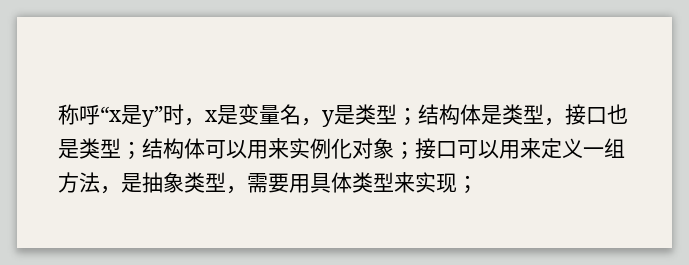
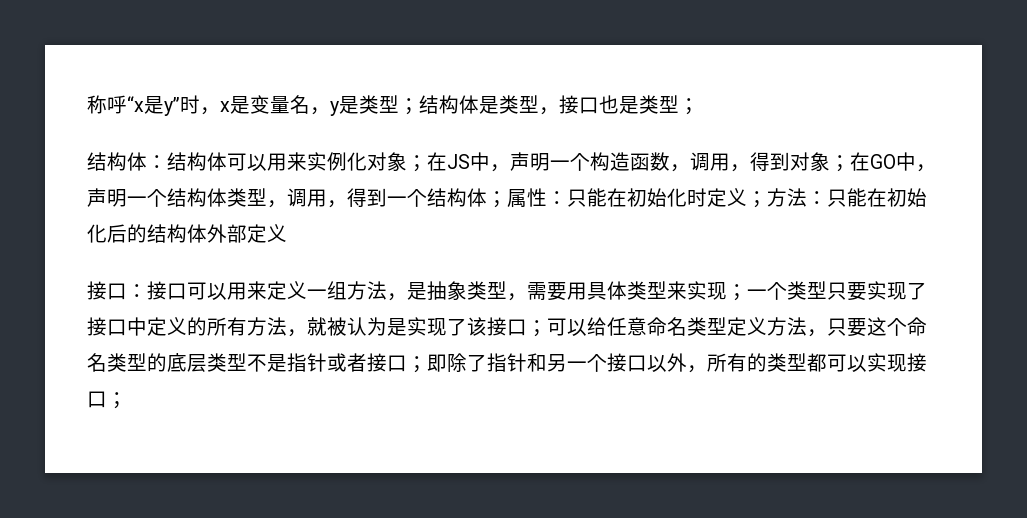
- 称呼“x是y”时，x是变量名，y是类型；结构体是类型，接口也是类型；结构体可以用来实例化对象；接口可以用来定义一组方法，是抽象类型，需要用具体类型来实现；
+ 称呼“x是y”时，x是变量名，y是类型；结构体是类型，接口也是类型；
+ 结构体：结构体可以用来实例化对象；在JS中，声明一个构造函数，调用，得到对象；在GO中，声明一个结构体类型，调用，得到一个结构体；属性：只能在初始化时定义；方法：只能在初始化后的结构体外部定义
+ 接口：接口可以用来定义一组方法，是抽象类型，需要用具体类型来实现；一个类型只要实现了接口中定义的所有方法，就被认为是实现了该接口；可以给任意命名类型定义方法，只要这个命名类型的底层类型不是指针或者接口；即除了指针和另一个接口以外，所有的类型都可以实现接口；

